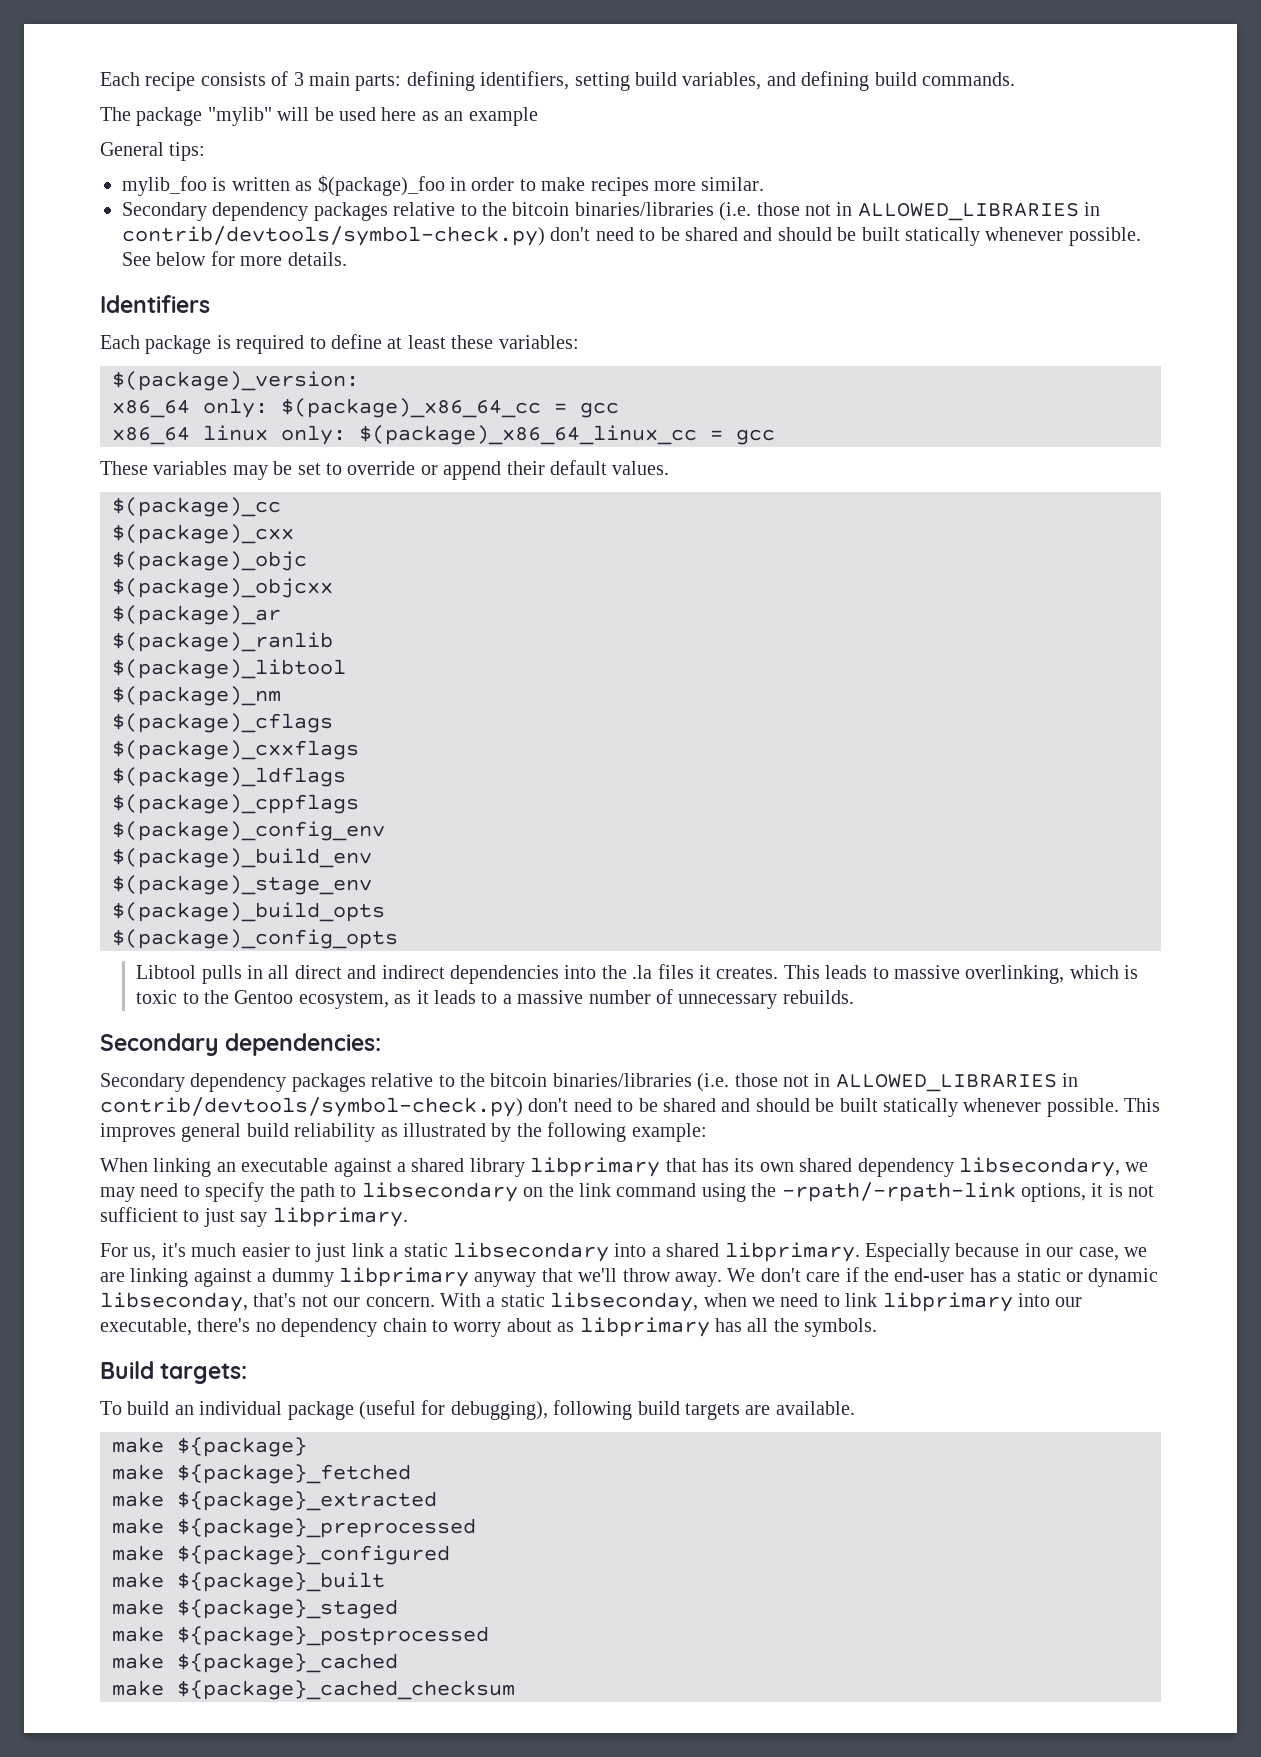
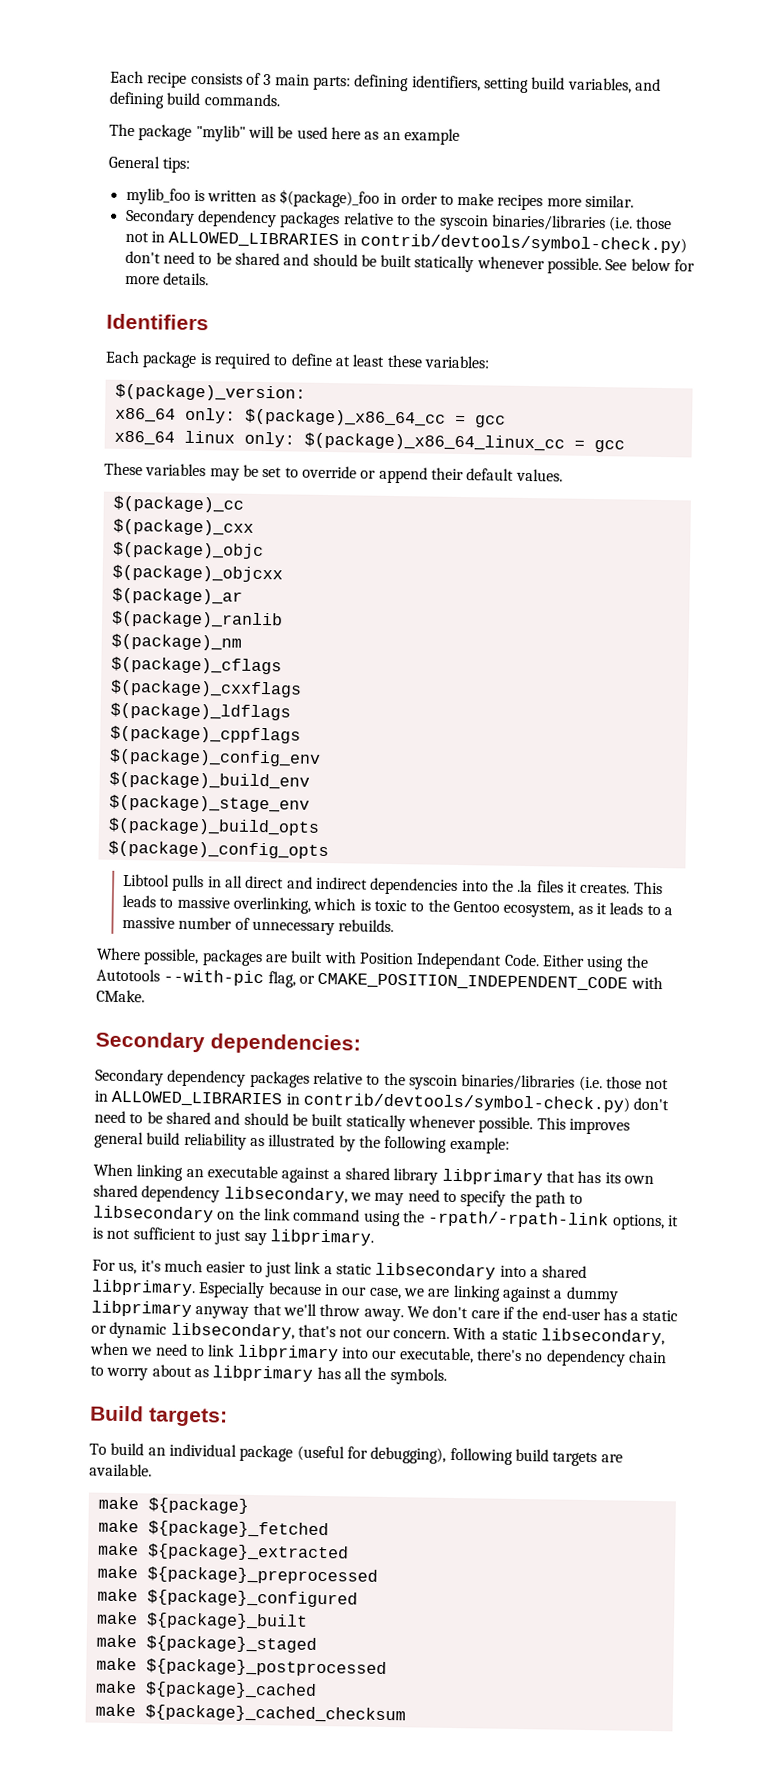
  mylib_foo is written as $(package)_foo in order to make recipes more similar.
- Secondary dependency packages relative to the bitcoin binaries/libraries (i.e. those not in ALLOWED_LIBRARIES in contrib/devtools/symbol-check.py) don't need to be shared and should be built statically whenever possible.
+ Secondary dependency packages relative to the syscoin binaries/libraries (i.e. those not in ALLOWED_LIBRARIES in contrib/devtools/symbol-check.py) don't need to be shared and should be built statically whenever possible.
- $(package)_libtool
+ Where possible, packages are built with Position Independant Code. Either using the Autotools --with-pic flag, or CMAKE_POSITION_INDEPENDENT_CODE with CMake.
  Secondary dependencies:
- Secondary dependency packages relative to the bitcoin binaries/libraries (i.e. those not in ALLOWED_LIBRARIES in contrib/devtools/symbol-check.py) don't need to be shared and should be built statically whenever possible.
+ Secondary dependency packages relative to the syscoin binaries/libraries (i.e. those not in ALLOWED_LIBRARIES in contrib/devtools/symbol-check.py) don't need to be shared and should be built statically whenever possible.
- We don't care if the end-user has a static or dynamic libseconday, that's not our concern.
+ We don't care if the end-user has a static or dynamic libsecondary, that's not our concern.
- With a static libseconday, when we need to link libprimary into our executable, there's no dependency chain to worry about as libprimary has all the symbols.
+ With a static libsecondary, when we need to link libprimary into our executable, there's no dependency chain to worry about as libprimary has all the symbols.

